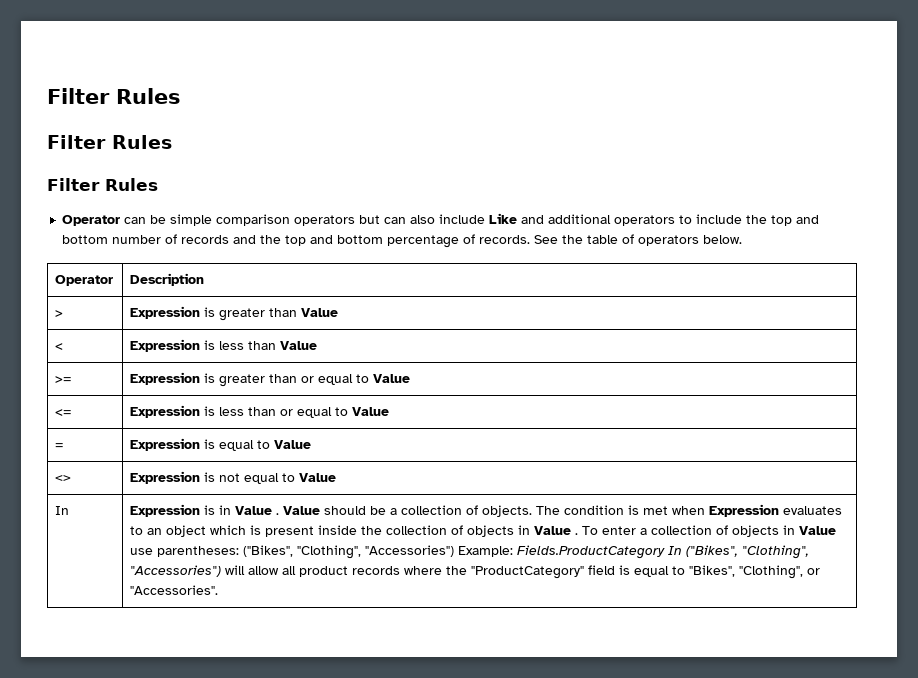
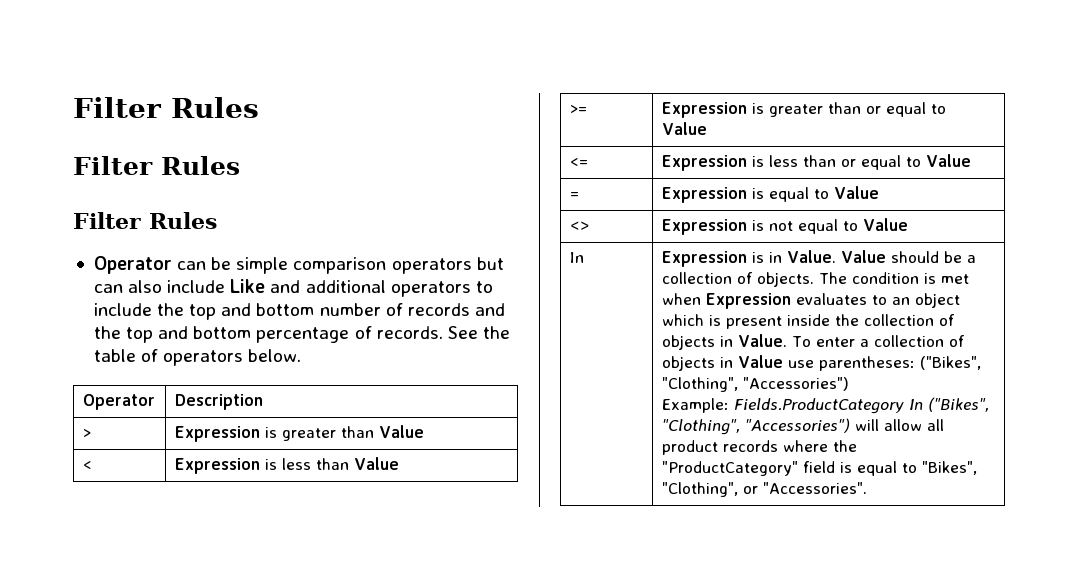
- Expression is in Value .
+ Expression is in Value.
- The condition is met when Expression evaluates to an object which is present inside the collection of objects in Value .
+ The condition is met when Expression evaluates to an object which is present inside the collection of objects in Value.
- To enter a collection of objects in Value use parentheses: ("Bikes", "Clothing", "Accessories") Example: Fields.ProductCategory In ("Bikes", "Clothing", "Accessories") will allow all product records where the "ProductCategory" field is equal to "Bikes", "Clothing", or "Accessories".
+ To enter a collection of objects in Value use parentheses: ("Bikes", "Clothing", "Accessories")
+ Example: Fields.ProductCategory In ("Bikes", "Clothing", "Accessories") will allow all product records where the "ProductCategory" field is equal to "Bikes", "Clothing", or "Accessories".

